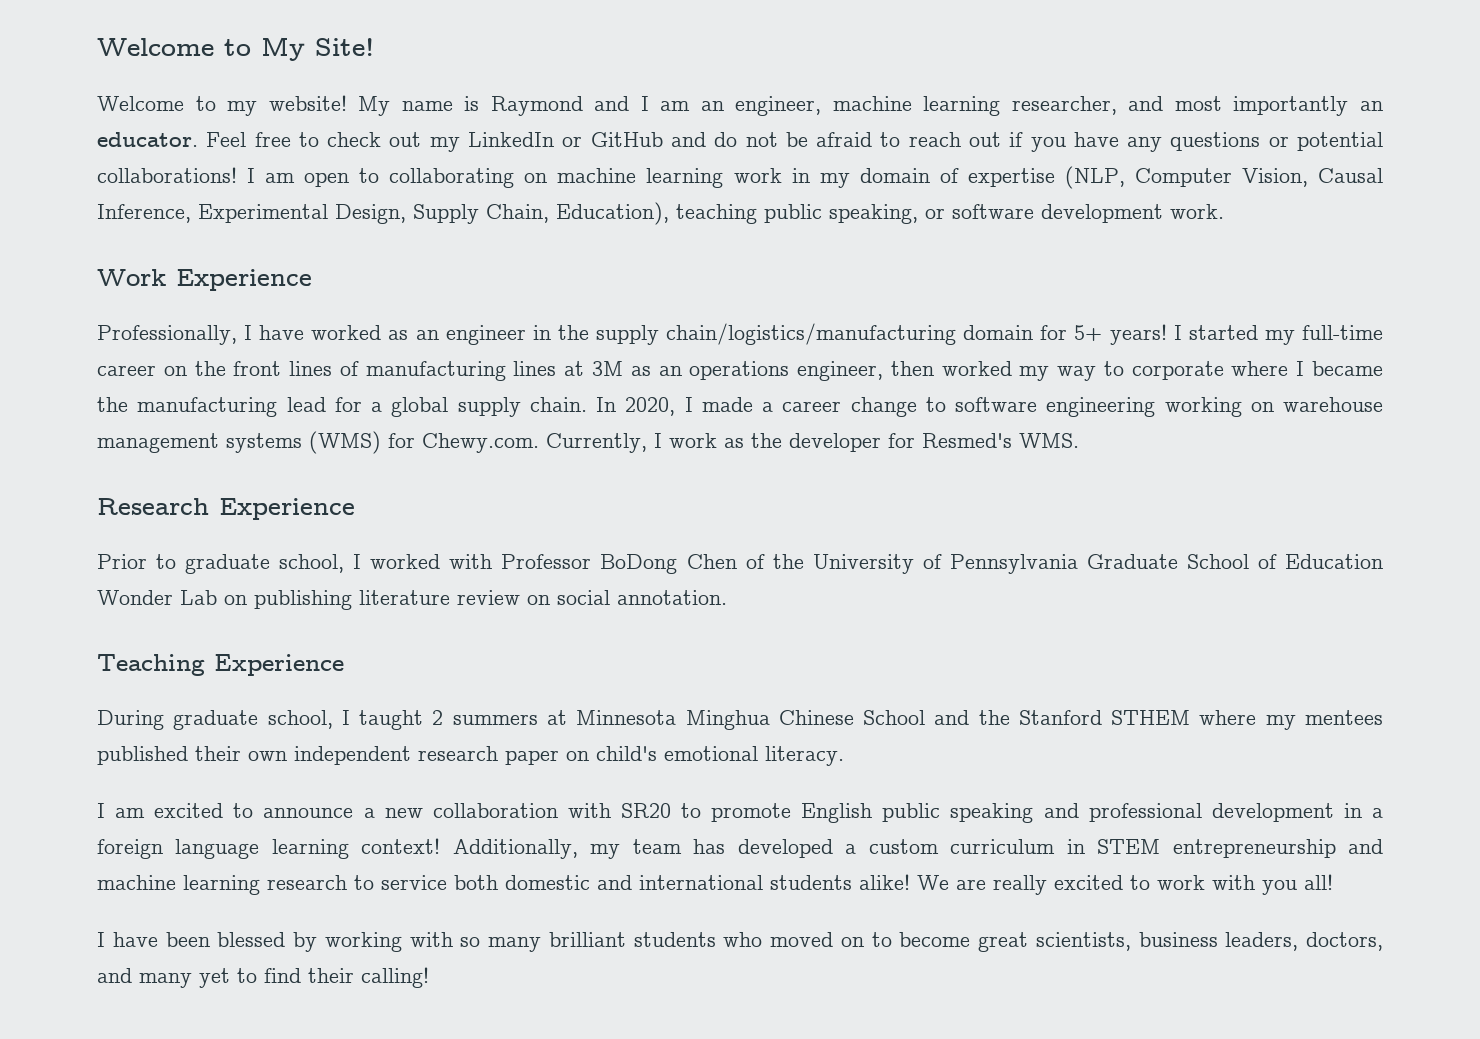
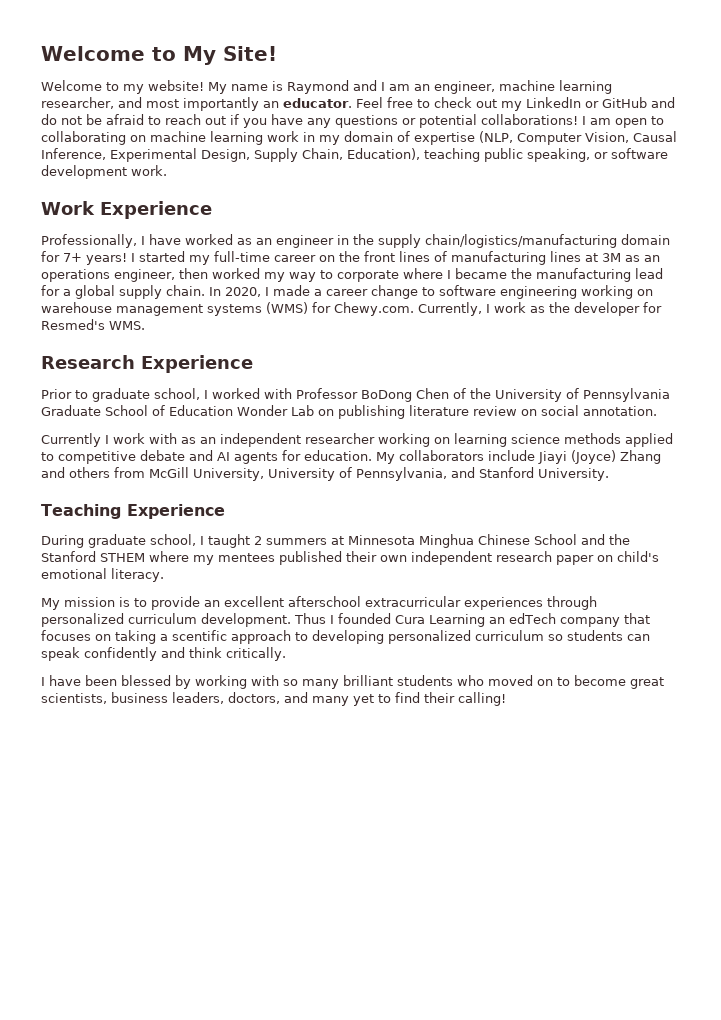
- Professionally, I have worked as an engineer in the supply chain/logistics/manufacturing domain for 5+ years!
+ Professionally, I have worked as an engineer in the supply chain/logistics/manufacturing domain for 7+ years!
+ Currently I work with as an independent researcher working on learning science methods applied to competitive debate and AI agents for education. My collaborators include Jiayi (Joyce) Zhang and others from McGill University, University of Pennsylvania, and Stanford University.
- I am excited to announce a new collaboration with SR20 to promote English public speaking and professional development in a foreign language learning context! Additionally, my team has developed a custom curriculum in STEM entrepreneurship and machine learning research to service both domestic and international students alike! We are really excited to work with you all!
+ My mission is to provide an excellent afterschool extracurricular experiences through personalized curriculum development. Thus I founded Cura Learning an edTech company that focuses on taking a scentific approach to developing personalized curriculum so students can speak confidently and think critically.

